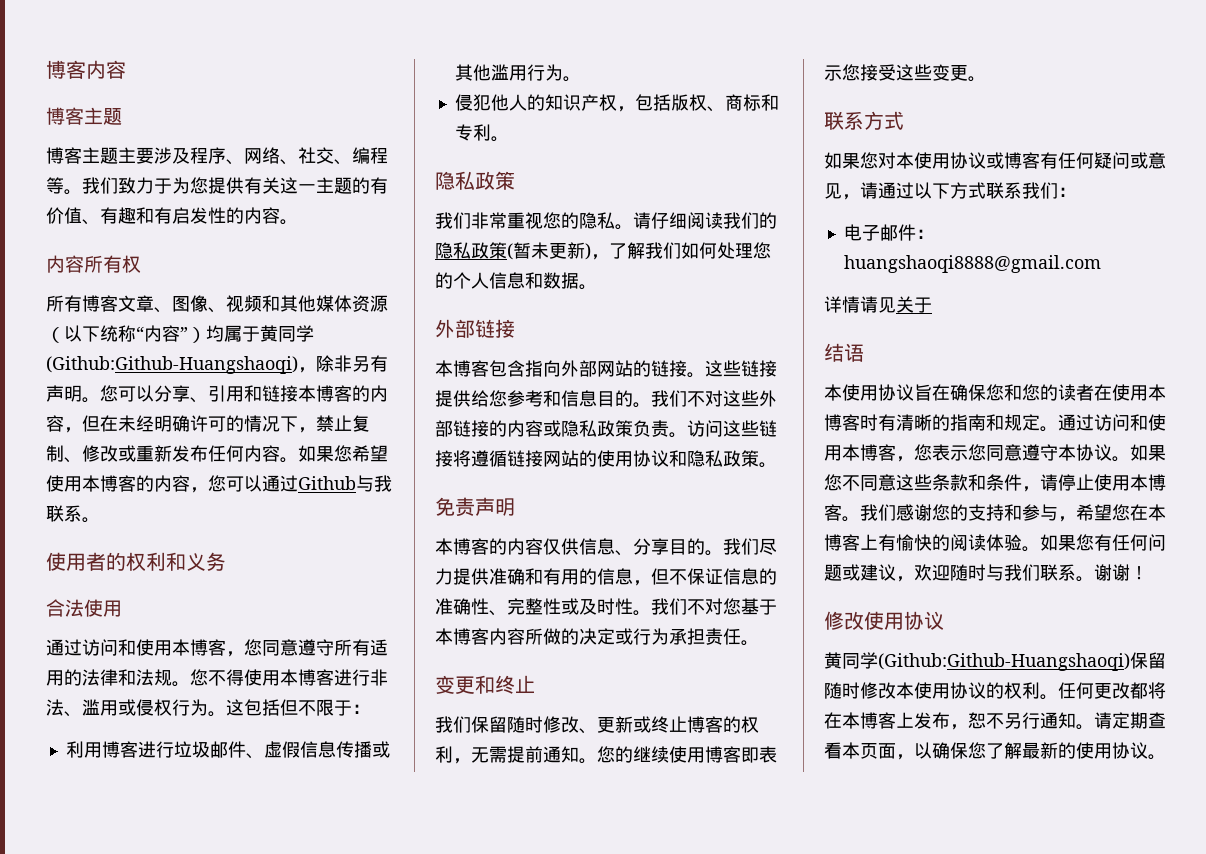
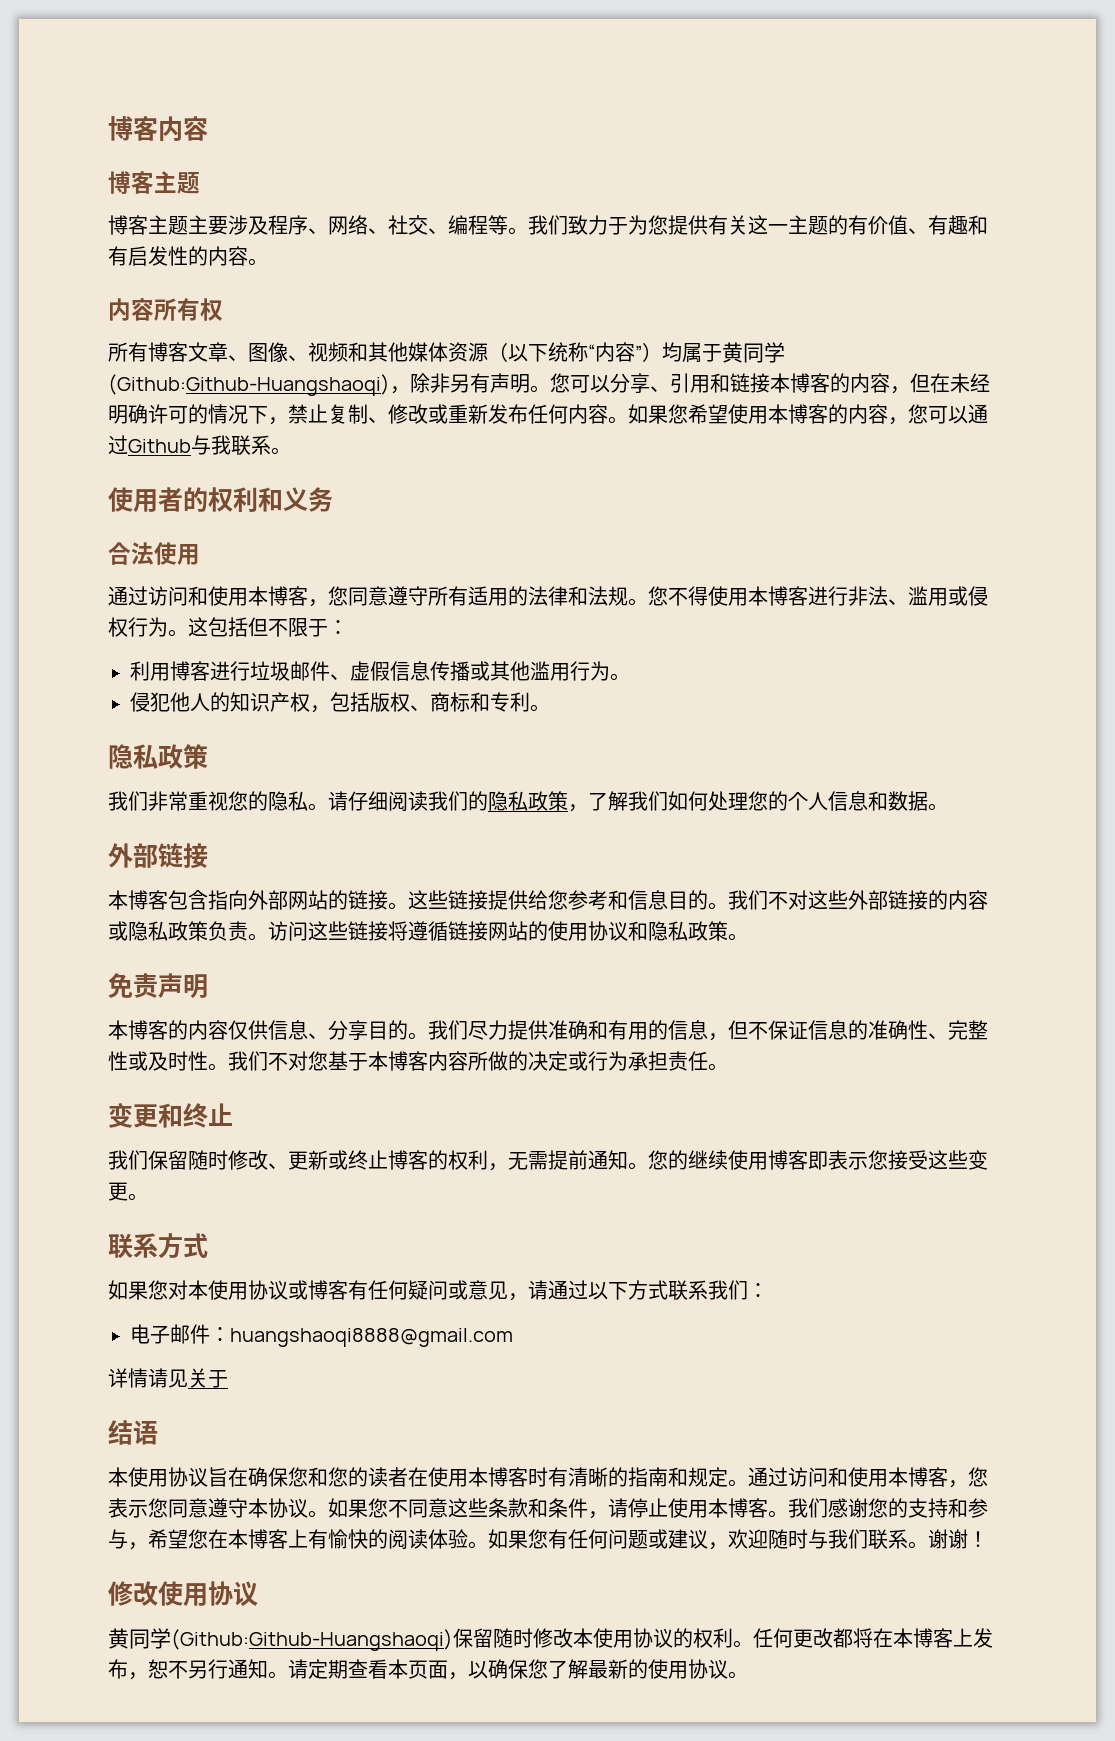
- 请仔细阅读我们的隐私政策(暂未更新)，了解我们如何处理您的个人信息和数据。
+ 请仔细阅读我们的隐私政策，了解我们如何处理您的个人信息和数据。

